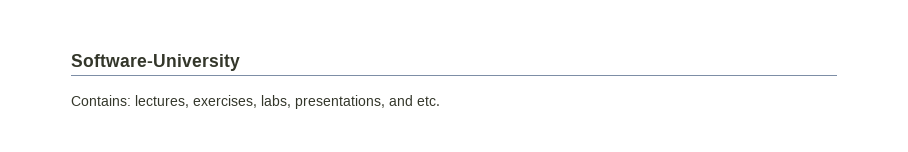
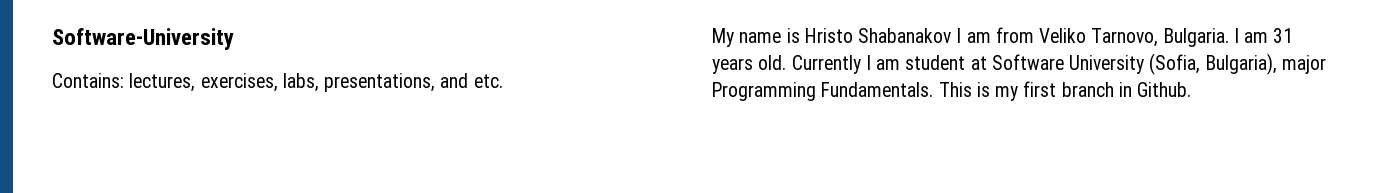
+ My name is Hristo Shabanakov I am from Veliko Tarnovo, Bulgaria. I am 31 years old. Currently I am student at Software University (Sofia, Bulgaria), major Programming Fundamentals. This is my first branch in Github.

